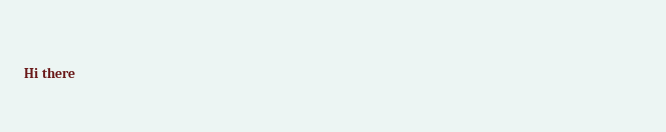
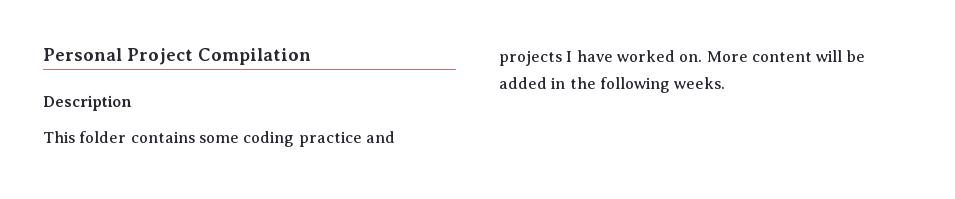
- Hi there
+ Personal Project Compilation
+ Description
+ This folder contains some coding practice and projects I have worked on. More content will be added in the following weeks.

